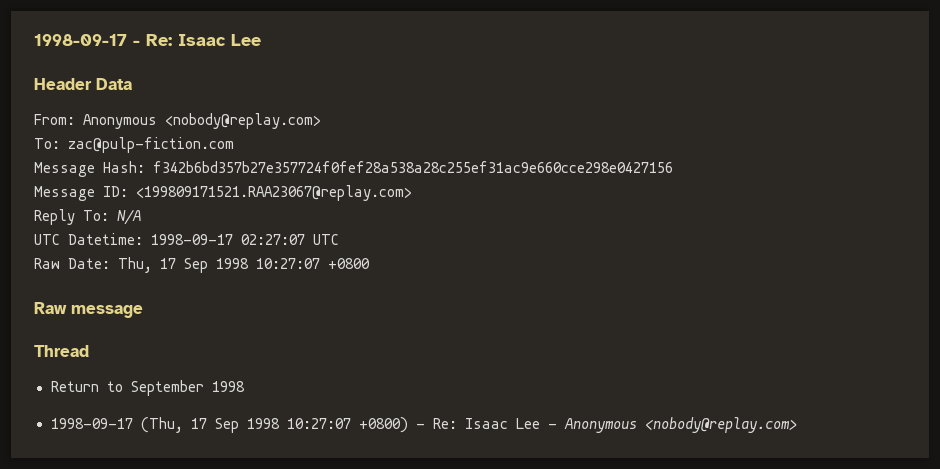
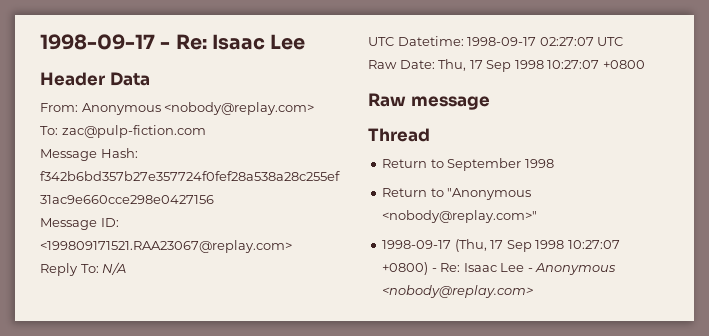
+ Return to "Anonymous <nobody@replay.com>"

